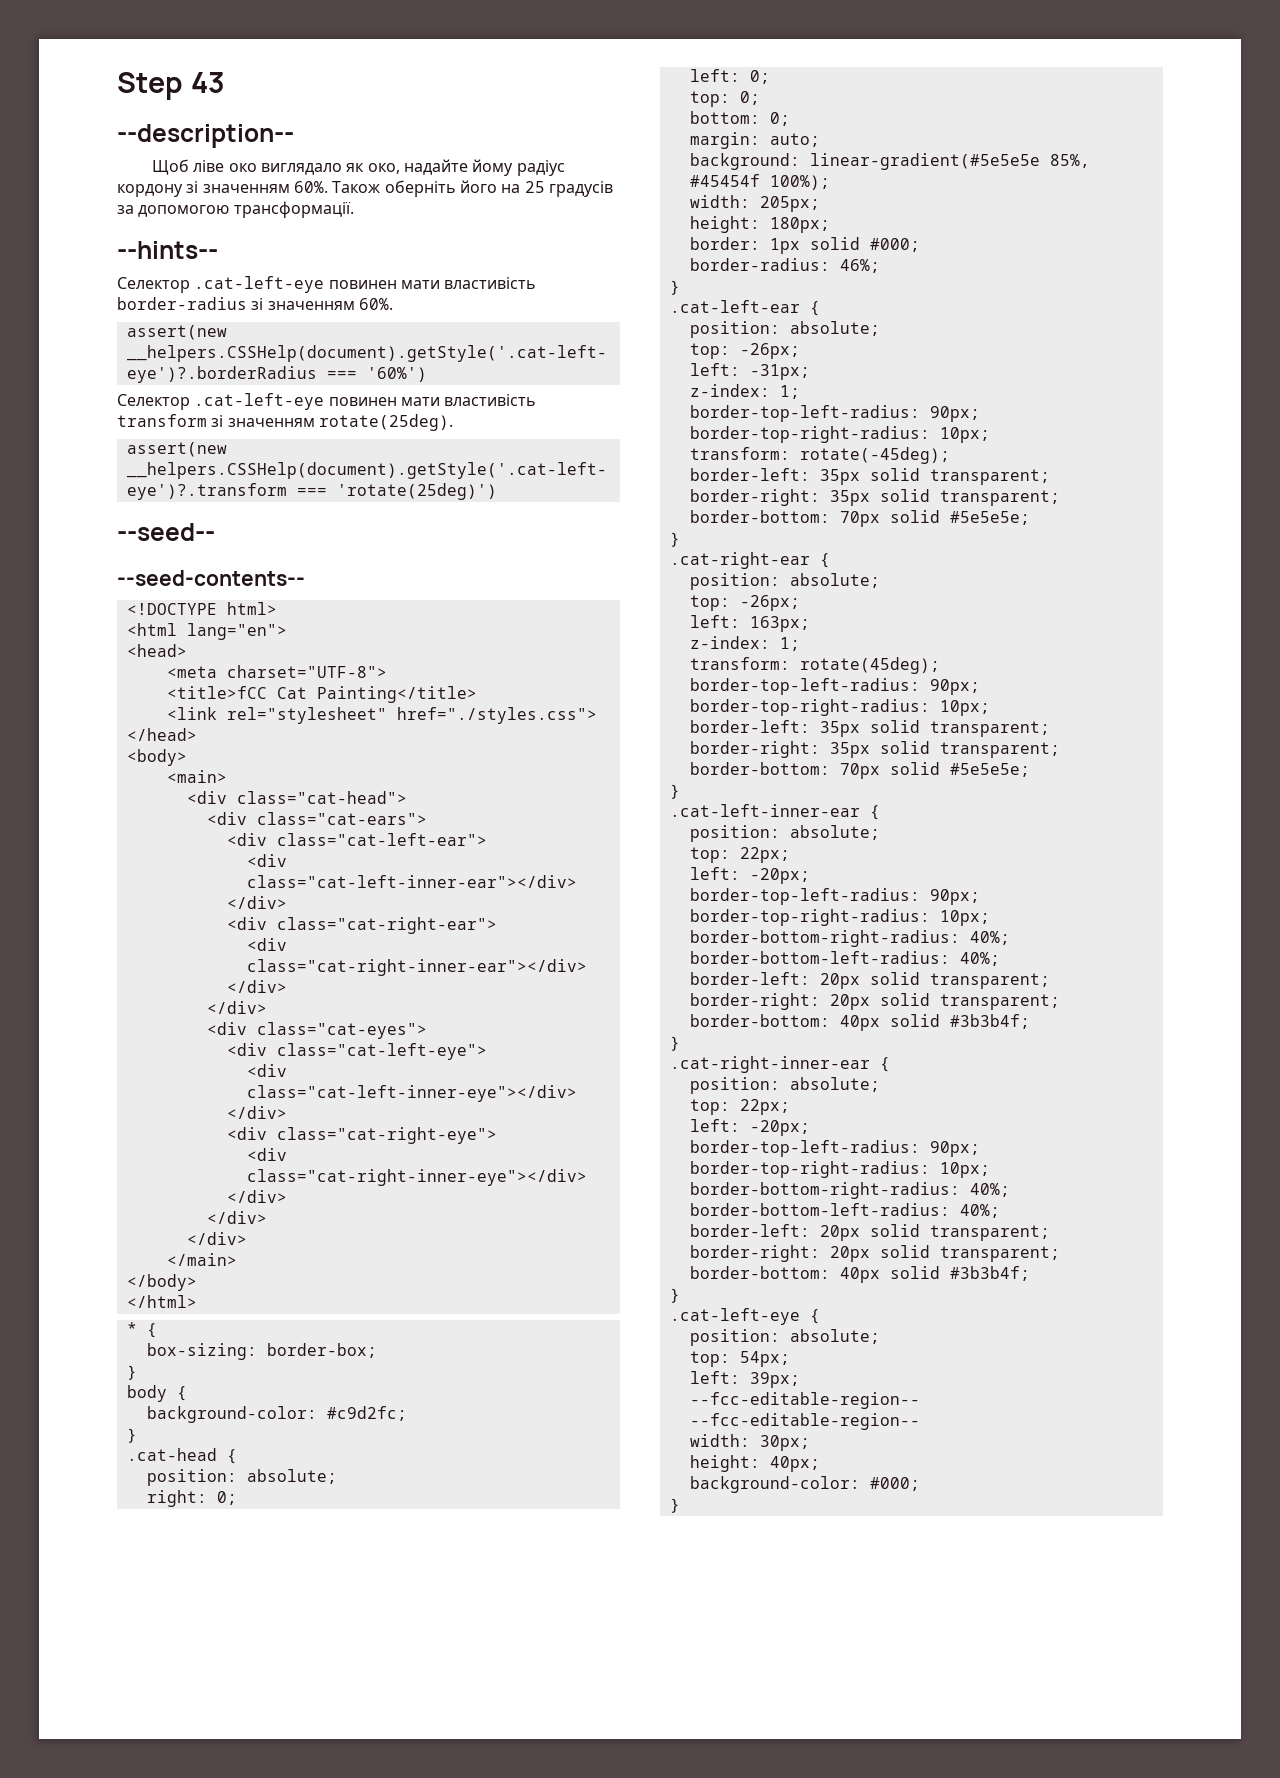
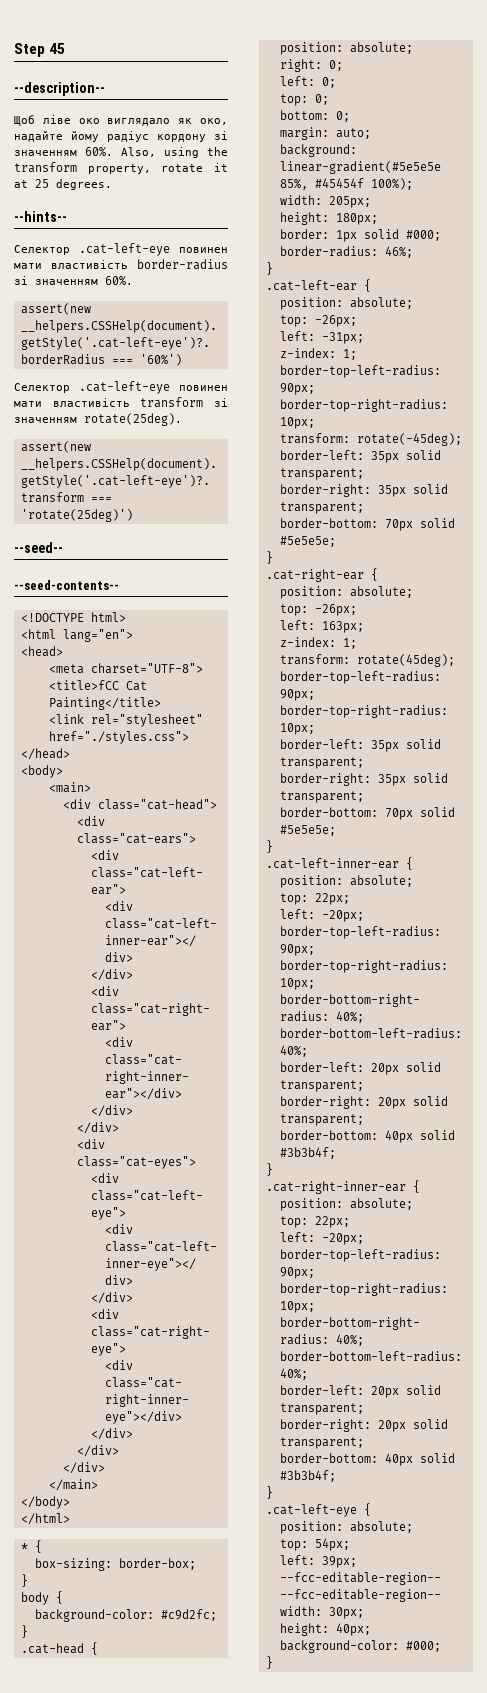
- Step 43
+ Step 45
- Також оберніть його на 25 градусів за допомогою трансформації.
+ Also, using the transform property, rotate it at 25 degrees.

